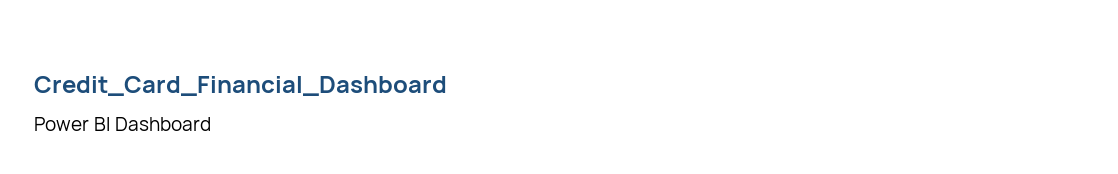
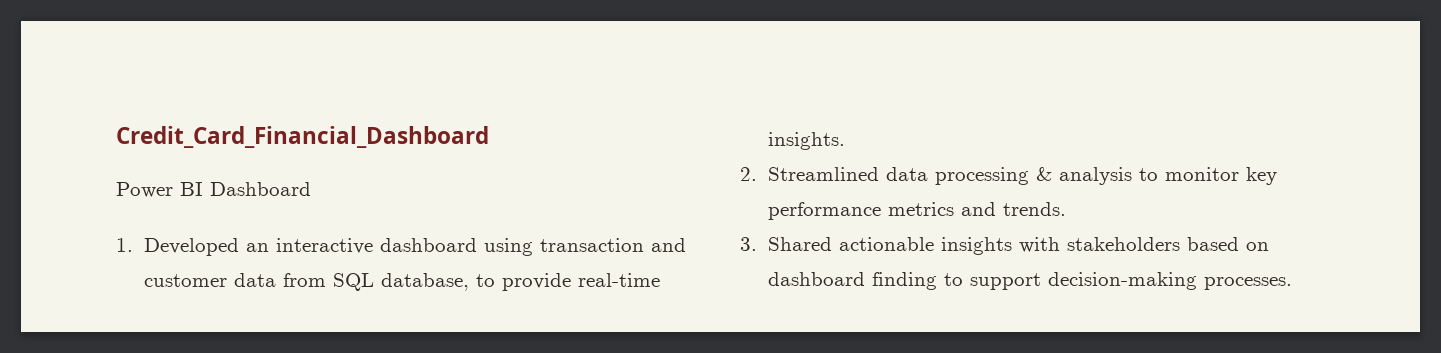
+ 1. Developed an interactive dashboard using transaction and customer data from SQL database, to provide real-time insights.
+ 2. Streamlined data processing & analysis to monitor key performance metrics and trends.
+ 3. Shared actionable insights with stakeholders based on dashboard finding to support decision-making processes.

